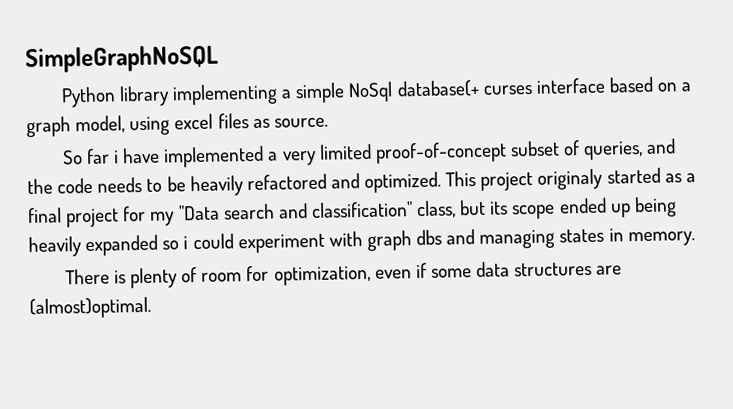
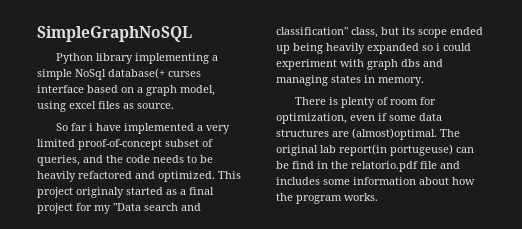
+ The original lab report(in portugeuse) can be find in the relatorio.pdf file and includes some information about how the program works.

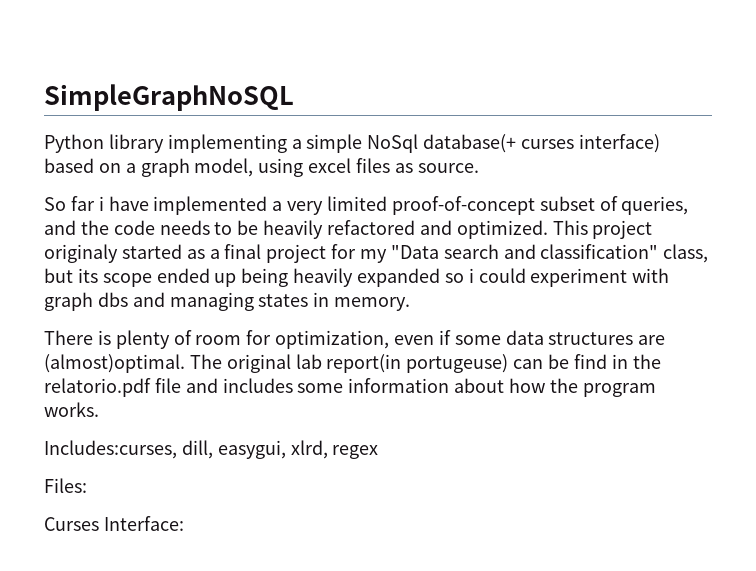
- Python library implementing a simple NoSql database(+ curses interface based on a graph model, using excel files as source.
+ Python library implementing a simple NoSql database(+ curses interface) based on a graph model, using excel files as source.
+ Includes:curses, dill, easygui, xlrd, regex
+ Files:
+ Curses Interface:

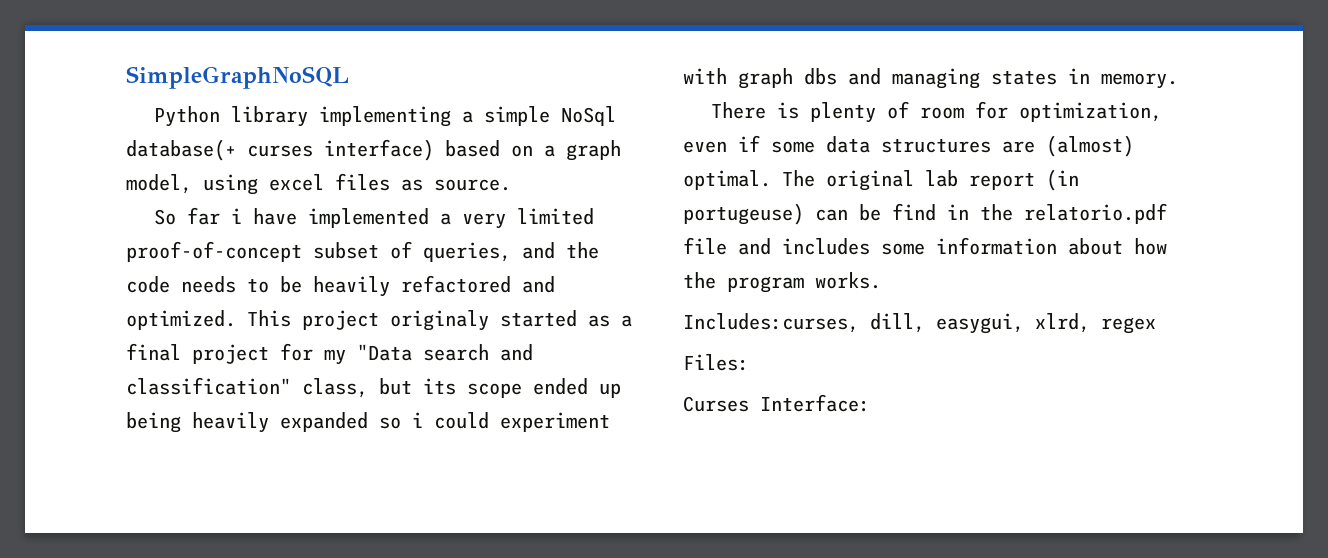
- There is plenty of room for optimization, even if some data structures are (almost)optimal.
+ There is plenty of room for optimization, even if some data structures are (almost) optimal.
- The original lab report(in portugeuse) can be find in the relatorio.pdf file and includes some information about how the program works.
+ The original lab report (in portugeuse) can be find in the relatorio.pdf file and includes some information about how the program works.

